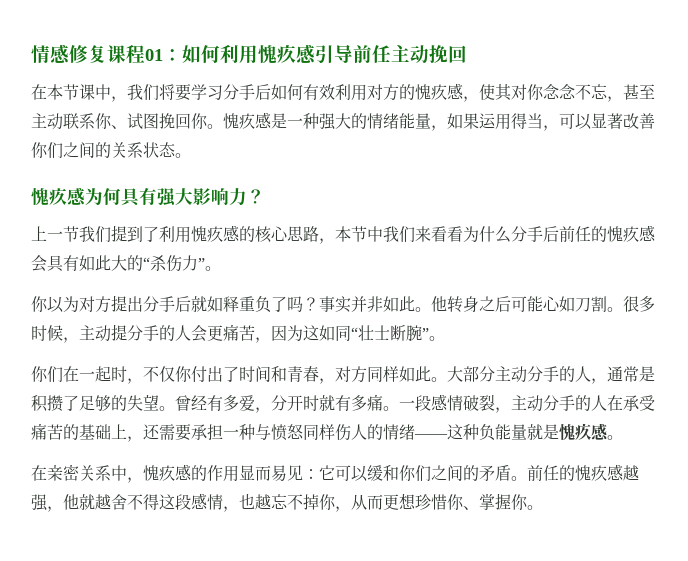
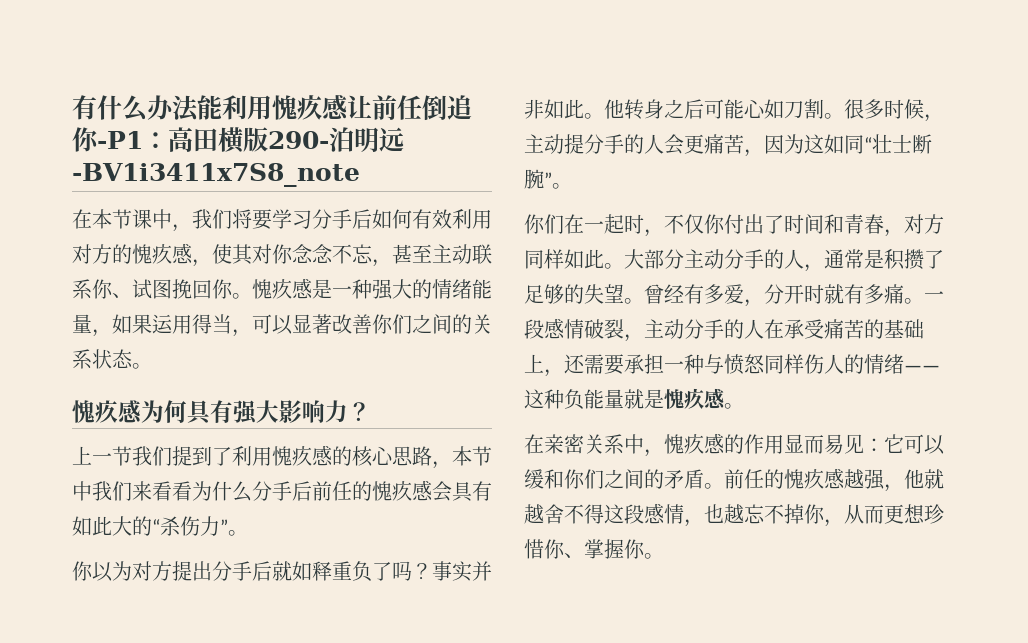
- 情感修复课程01：如何利用愧疚感引导前任主动挽回
+ 有什么办法能利用愧疚感让前任倒追你-P1：高田横版290-泊明远-BV1i3411x7S8_note

